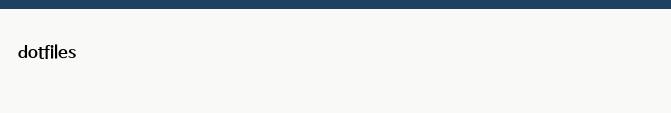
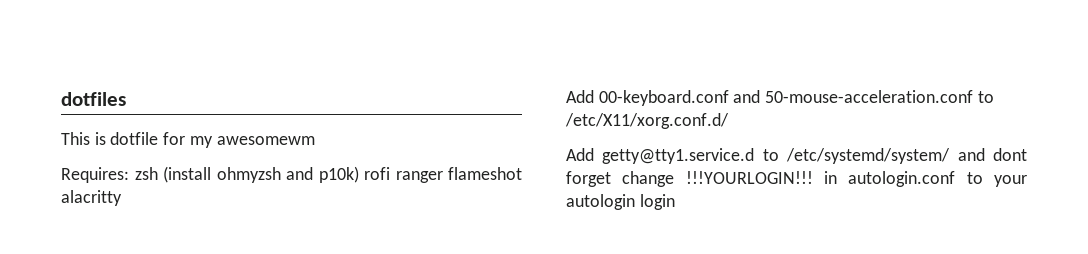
+ This is dotfile for my awesomewm
+ Requires: zsh (install ohmyzsh and p10k) rofi ranger flameshot alacritty
+ Add 00-keyboard.conf and 50-mouse-acceleration.conf to /etc/X11/xorg.conf.d/
+ Add getty@tty1.service.d to /etc/systemd/system/ and dont forget change !!!YOURLOGIN!!! in autologin.conf to your autologin login

